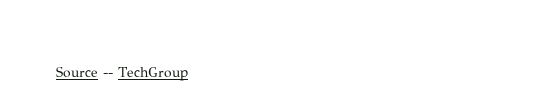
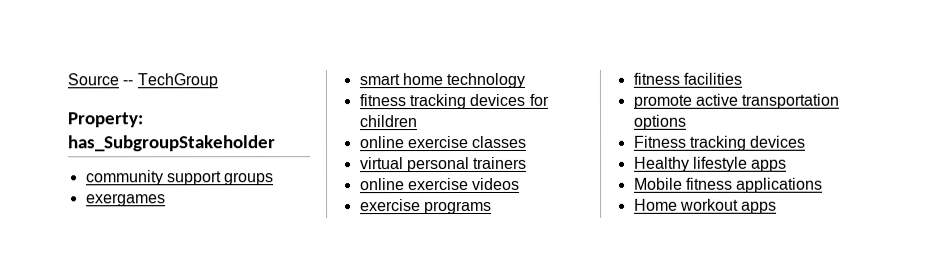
+ Property: has_SubgroupStakeholder
+ community support groups
+ exergames
+ smart home technology
+ fitness tracking devices for children
+ online exercise classes
+ virtual personal trainers
+ online exercise videos
+ exercise programs
+ fitness facilities
+ promote active transportation options
+ Fitness tracking devices
+ Healthy lifestyle apps
+ Mobile fitness applications
+ Home workout apps

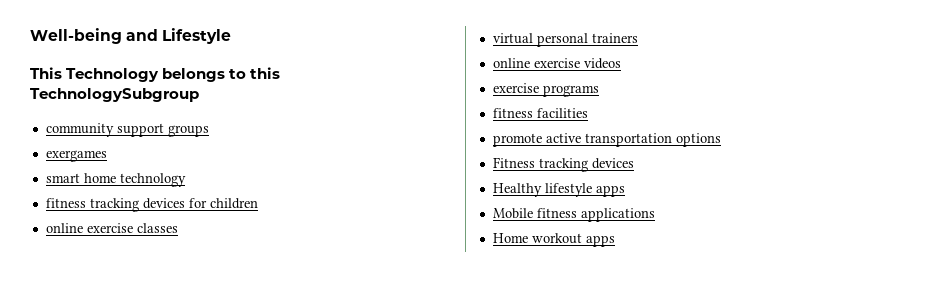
- Source -- TechGroup
- Property: has_SubgroupStakeholder
+ Well-being and Lifestyle
+ This Technology belongs to this TechnologySubgroup

